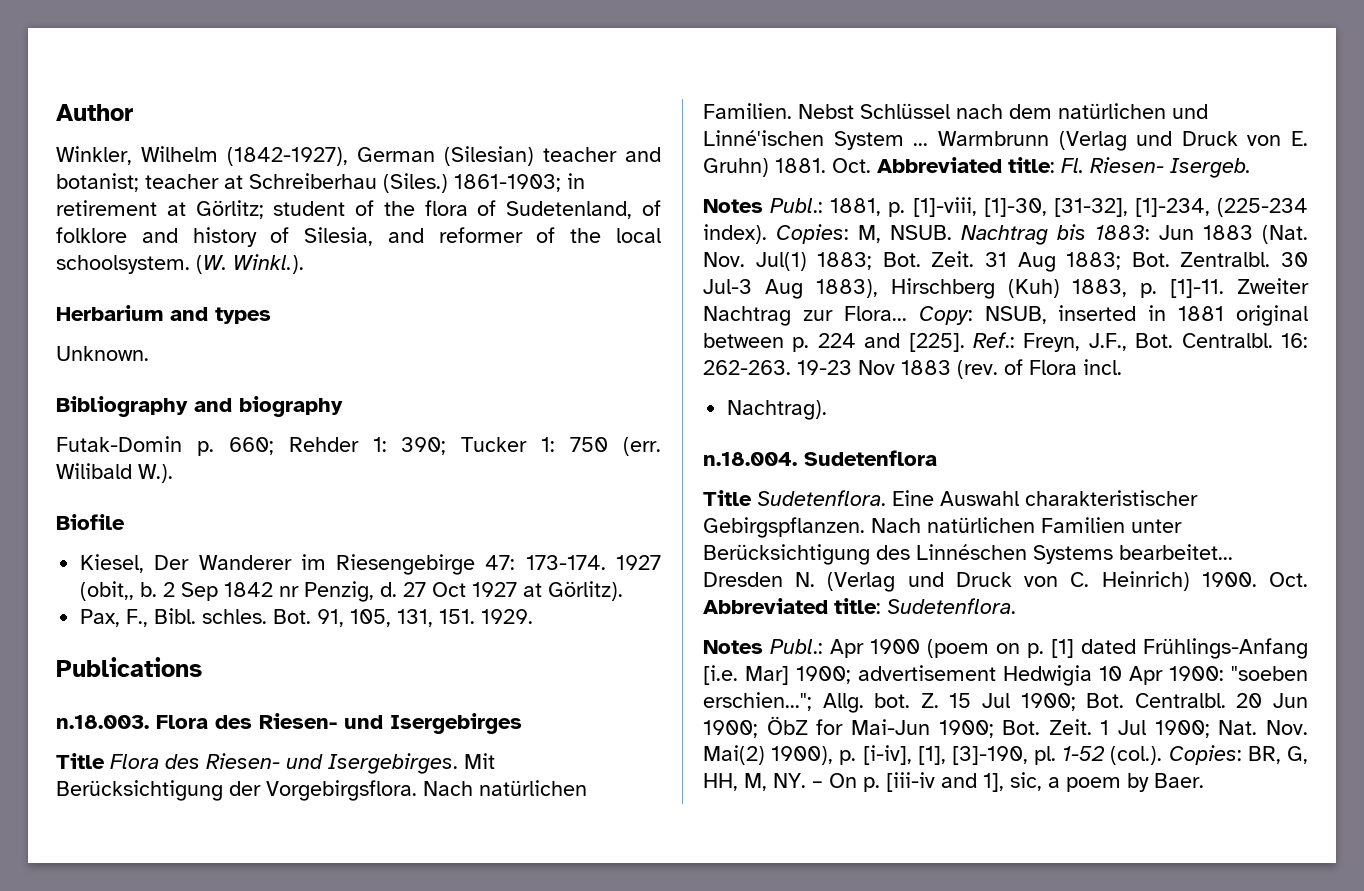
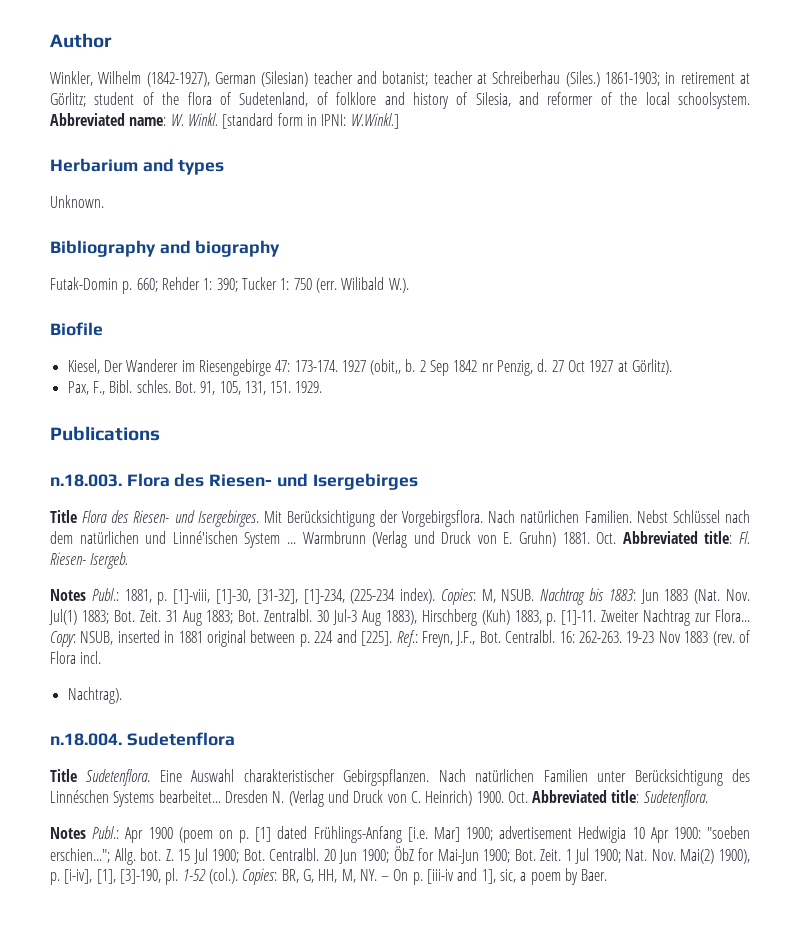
- (W. Winkl.).
+ Abbreviated name: W. Winkl. [standard form in IPNI: W.Winkl.]

